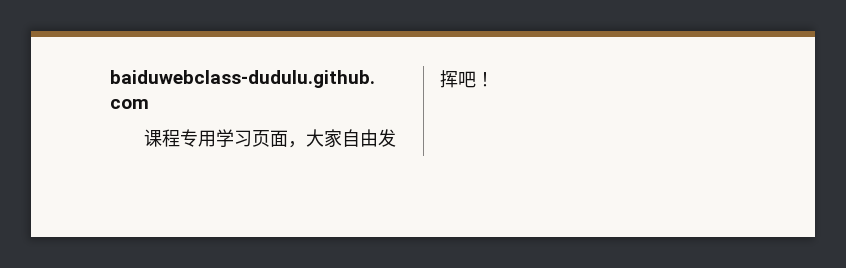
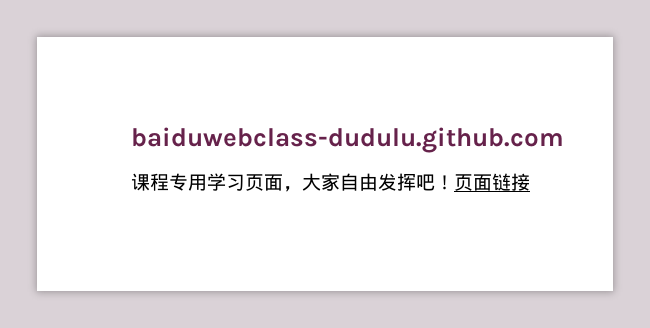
+ 页面链接

